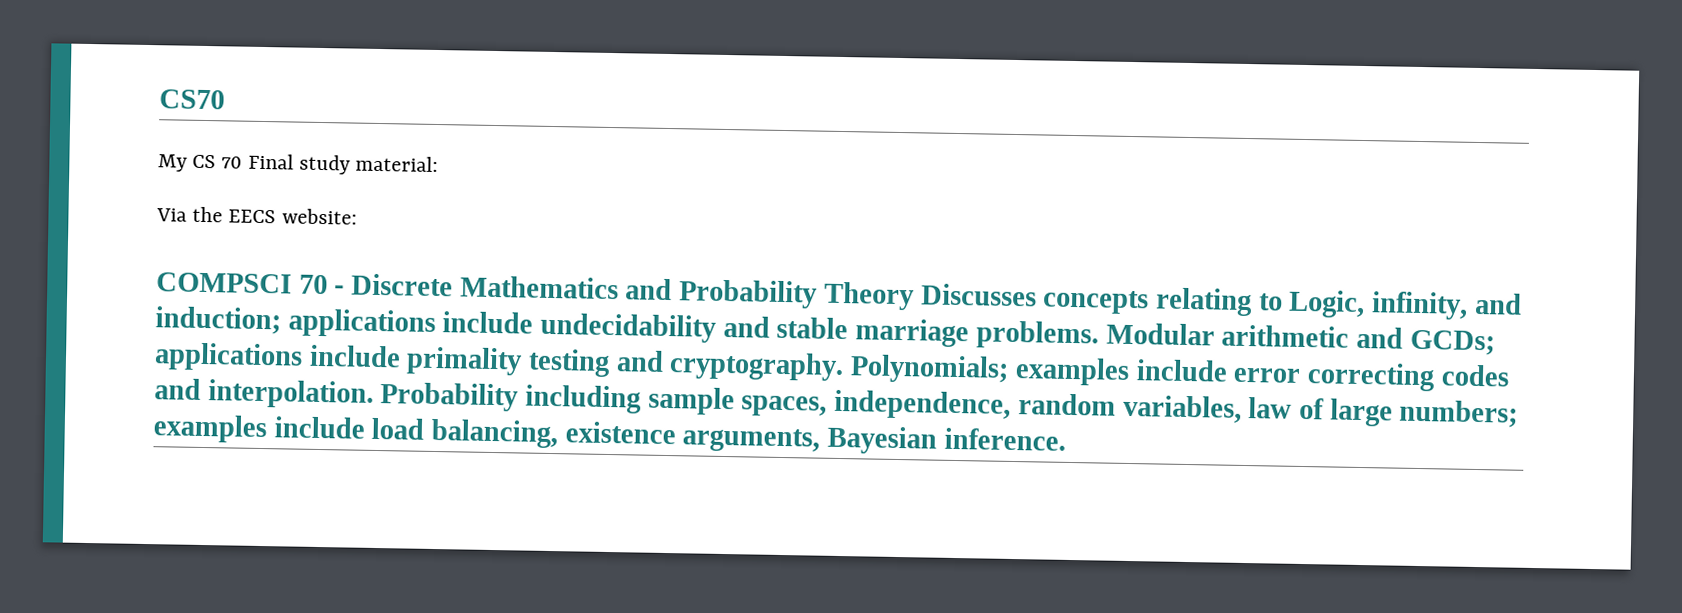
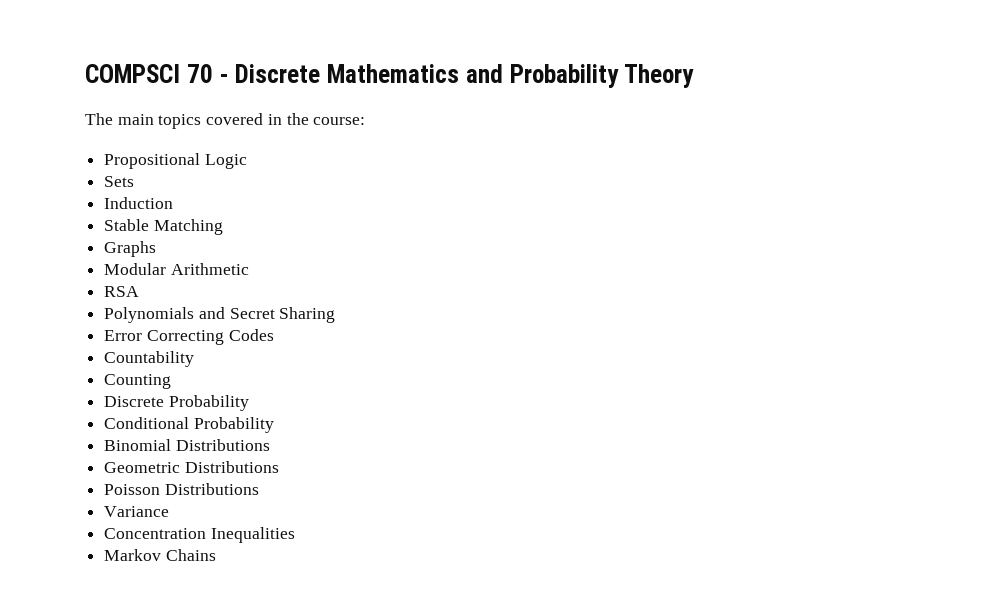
- CS70
- My CS 70 Final study material:
- Via the EECS website:
- COMPSCI 70 - Discrete Mathematics and Probability Theory Discusses concepts relating to Logic, infinity, and induction; applications include undecidability and stable marriage problems. Modular arithmetic and GCDs; applications include primality testing and cryptography. Polynomials; examples include error correcting codes and interpolation. Probability including sample spaces, independence, random variables, law of large numbers; examples include load balancing, existence arguments, Bayesian inference.
+ COMPSCI 70 - Discrete Mathematics and Probability Theory
+ The main topics covered in the course:
+ Propositional Logic
+ Sets
+ Induction
+ Stable Matching
+ Graphs
+ Modular Arithmetic
+ RSA
+ Polynomials and Secret Sharing
+ Error Correcting Codes
+ Countability
+ Counting
+ Discrete Probability
+ Conditional Probability
+ Binomial Distributions
+ Geometric Distributions
+ Poisson Distributions
+ Variance
+ Concentration Inequalities
+ Markov Chains

